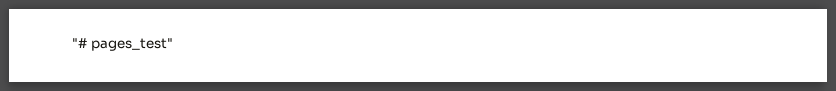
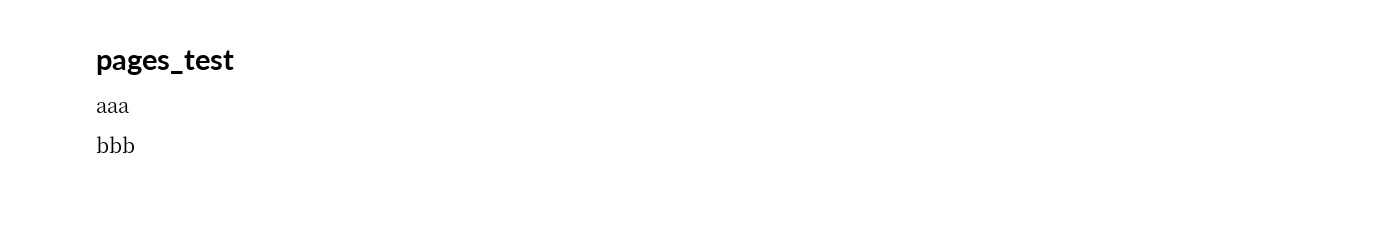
- "# pages_test"
+ pages_test
+ aaa
+ bbb

